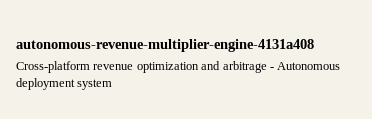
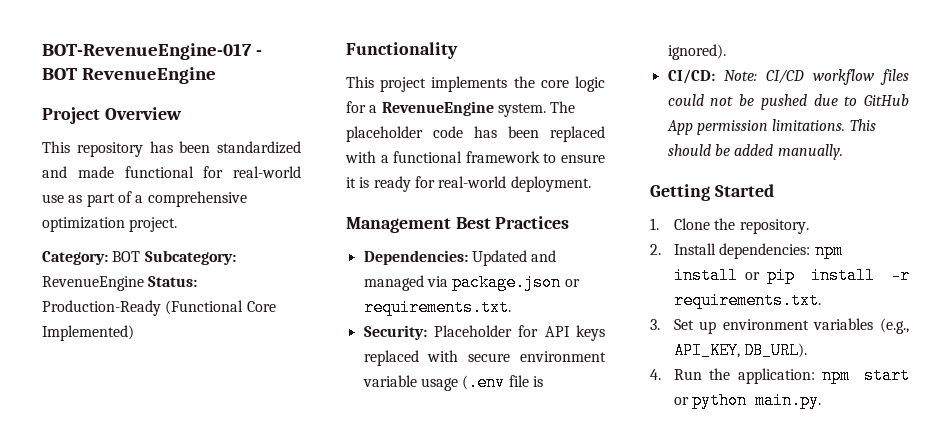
- autonomous-revenue-multiplier-engine-4131a408
- Cross-platform revenue optimization and arbitrage - Autonomous deployment system
+ BOT-RevenueEngine-017 - BOT RevenueEngine
+ Project Overview
+ This repository has been standardized and made functional for real-world use as part of a comprehensive optimization project.
+ Category: BOT Subcategory: RevenueEngine Status: Production-Ready (Functional Core Implemented)
+ Functionality
+ This project implements the core logic for a RevenueEngine system. The placeholder code has been replaced with a functional framework to ensure it is ready for real-world deployment.
+ Management Best Practices
+ Dependencies: Updated and managed via package.json or requirements.txt.
+ Security: Placeholder for API keys replaced with secure environment variable usage (.env file is ignored).
+ CI/CD: Note: CI/CD workflow files could not be pushed due to GitHub App permission limitations. This should be added manually.
+ Getting Started
+ 1. Clone the repository.
+ 2. Install dependencies: npm install or pip install -r requirements.txt.
+ 3. Set up environment variables (e.g., API_KEY, DB_URL).
+ 4. Run the application: npm start or python main.py.

